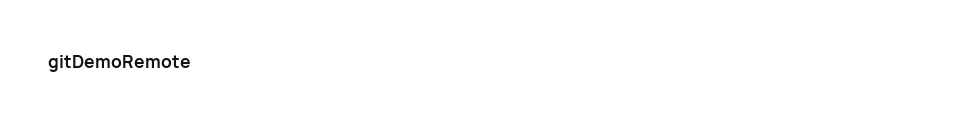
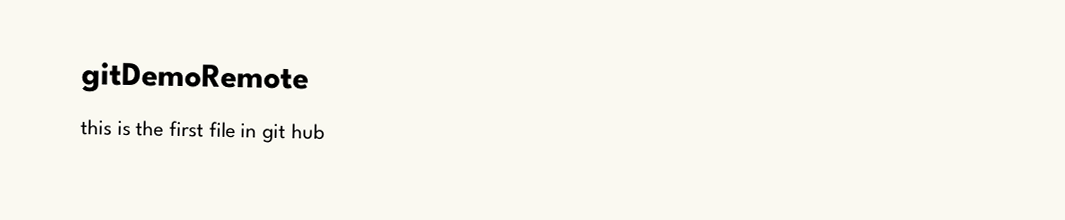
+ this is the first file in git hub

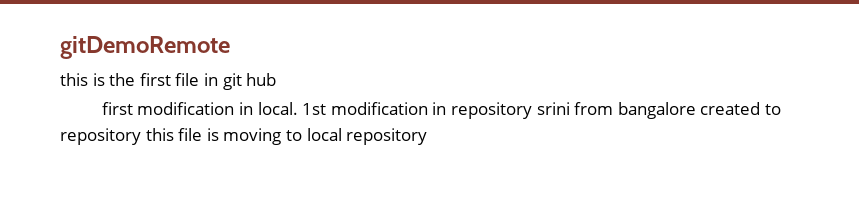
+ first modification in local. 1st modification in repository srini from bangalore created to repository this file is moving to local repository

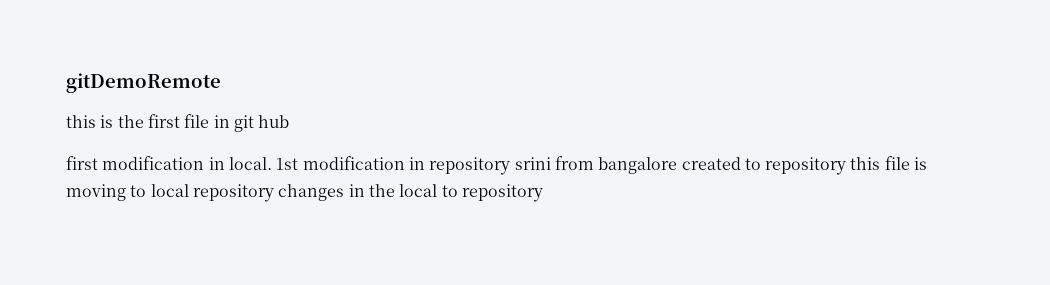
- 1st modification in repository srini from bangalore created to repository this file is moving to local repository
+ 1st modification in repository srini from bangalore created to repository this file is moving to local repository changes in the local to repository

